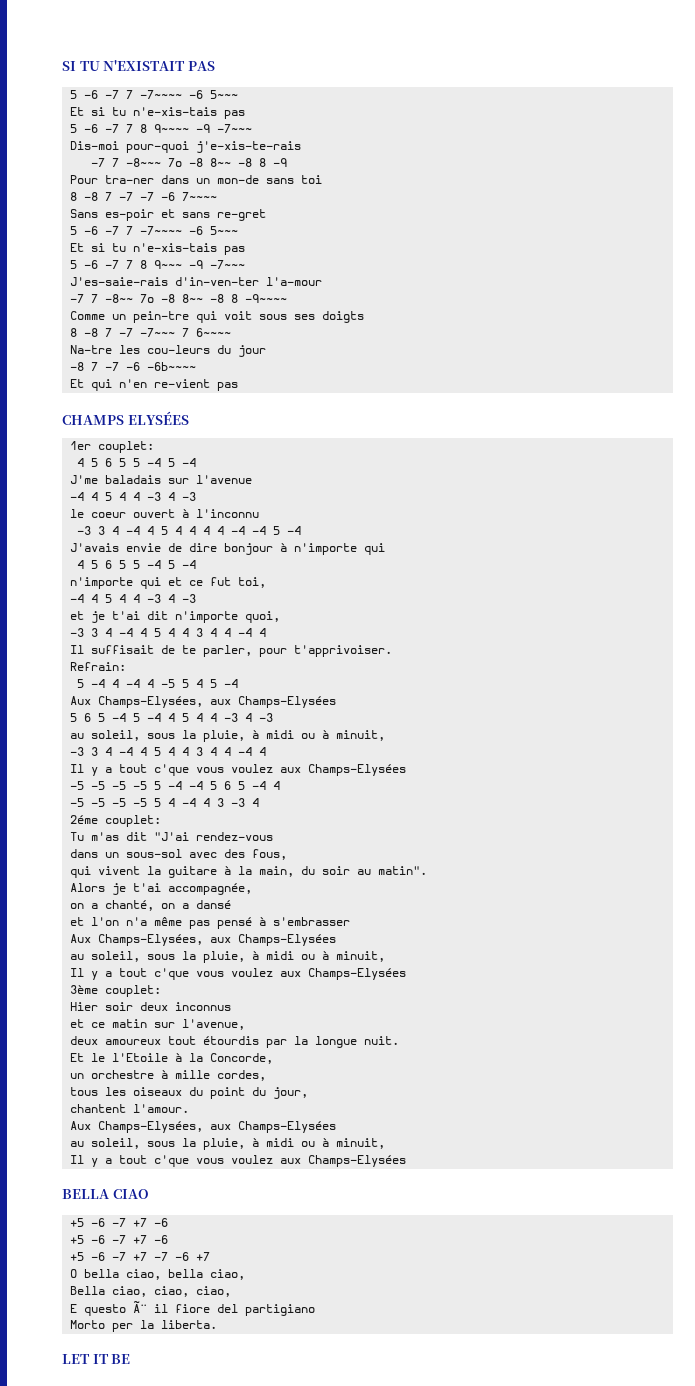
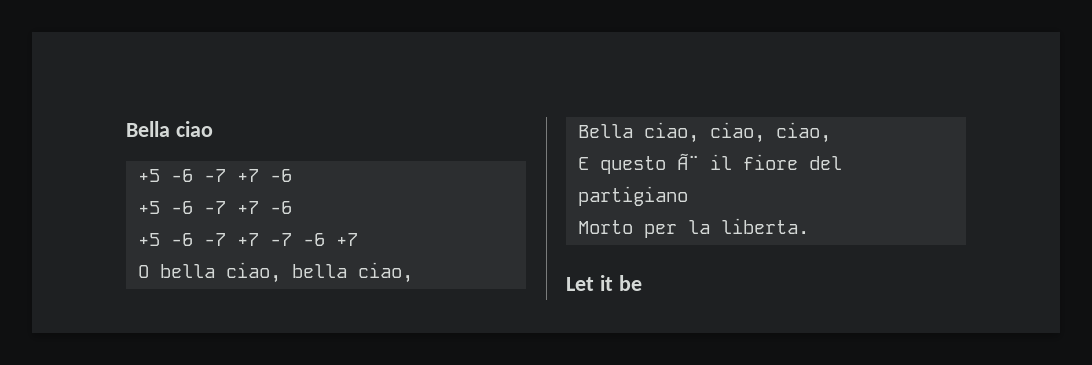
- SI TU N'EXISTAIT PAS
- 5 -6 -7 7 -7~~~~ -6 5~~~
- Et si tu n'e-xis-tais pas
- 5 -6 -7 7 8 9~~~~ -9 -7~~~
- Dis-moi pour-quoi j'e-xis-te-rais
- -7 7 -8~~~ 7o -8 8~~ -8 8 -9
- Pour tra-ner dans un mon-de sans toi
- 8 -8 7 -7 -7 -6 7~~~~
- Sans es-poir et sans re-gret
- 5 -6 -7 7 -7~~~~ -6 5~~~
- Et si tu n'e-xis-tais pas
- 5 -6 -7 7 8 9~~~ -9 -7~~~
- J'es-saie-rais d'in-ven-ter l'a-mour
- -7 7 -8~~ 7o -8 8~~ -8 8 -9~~~~
- Comme un pein-tre qui voit sous ses doigts
- 8 -8 7 -7 -7~~~ 7 6~~~~
- Na-tre les cou-leurs du jour
- -8 7 -7 -6 -6b~~~~
- Et qui n'en re-vient pas
- CHAMPS ELYSÉES
- 1er couplet:
- 4 5 6 5 5 -4 5 -4
- J'me baladais sur l'avenue
- -4 4 5 4 4 -3 4 -3
- le coeur ouvert à l'inconnu
- -3 3 4 -4 4 5 4 4 4 4 -4 -4 5 -4
- J'avais envie de dire bonjour à n'importe qui
- 4 5 6 5 5 -4 5 -4
- n'importe qui et ce fut toi,
- -4 4 5 4 4 -3 4 -3
- et je t'ai dit n'importe quoi,
- -3 3 4 -4 4 5 4 4 3 4 4 -4 4
- Il suffisait de te parler, pour t'apprivoiser.
- Refrain:
- 5 -4 4 -4 4 -5 5 4 5 -4
- Aux Champs-Elysées, aux Champs-Elysées
- 5 6 5 -4 5 -4 4 5 4 4 -3 4 -3
- au soleil, sous la pluie, à midi ou à minuit,
- -3 3 4 -4 4 5 4 4 3 4 4 -4 4
- Il y a tout c'que vous voulez aux Champs-Elysées
- -5 -5 -5 -5 5 -4 -4 5 6 5 -4 4
- -5 -5 -5 -5 5 4 -4 4 3 -3 4
- 2éme couplet:
- Tu m'as dit "J'ai rendez-vous
- dans un sous-sol avec des fous,
- qui vivent la guitare à la main, du soir au matin".
- Alors je t'ai accompagnée,
- on a chanté, on a dansé
- et l'on n'a même pas pensé à s'embrasser
- Aux Champs-Elysées, aux Champs-Elysées
- au soleil, sous la pluie, à midi ou à minuit,
- Il y a tout c'que vous voulez aux Champs-Elysées
- 3ème couplet:
- Hier soir deux inconnus
- et ce matin sur l'avenue,
- deux amoureux tout étourdis par la longue nuit.
- Et le l'Etoile à la Concorde,
- un orchestre à mille cordes,
- tous les oiseaux du point du jour,
- chantent l'amour.
- Aux Champs-Elysées, aux Champs-Elysées
- au soleil, sous la pluie, à midi ou à minuit,
- Il y a tout c'que vous voulez aux Champs-Elysées
- BELLA CIAO
+ Bella ciao
- LET IT BE
+ Let it be

